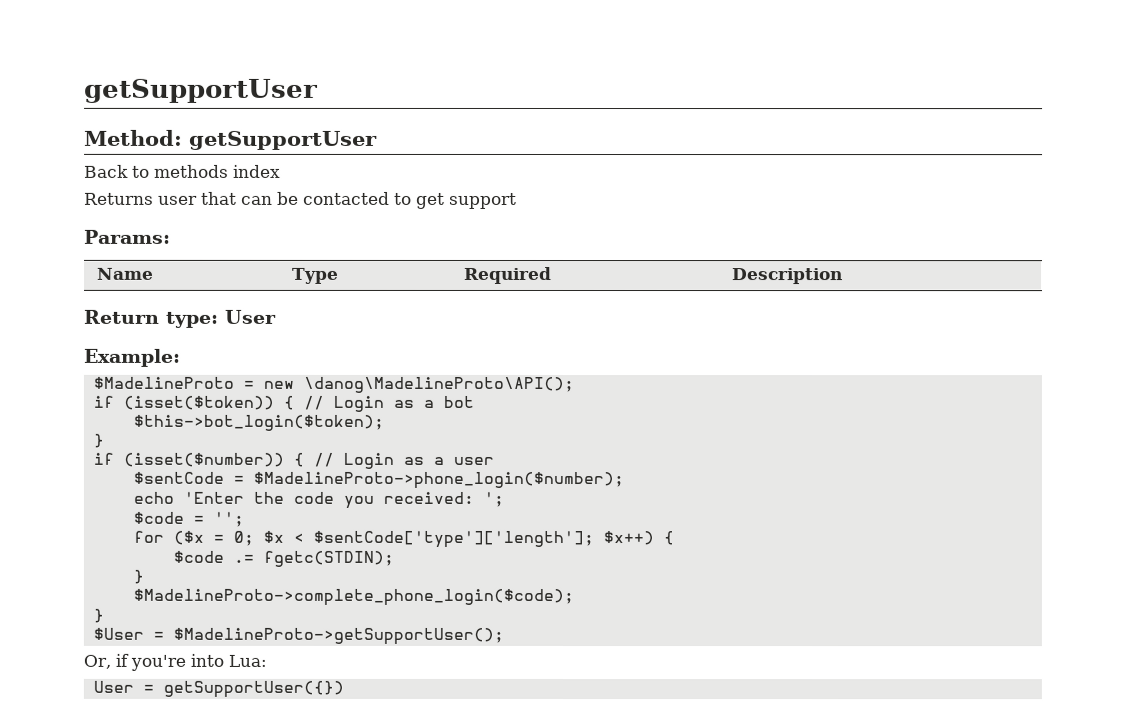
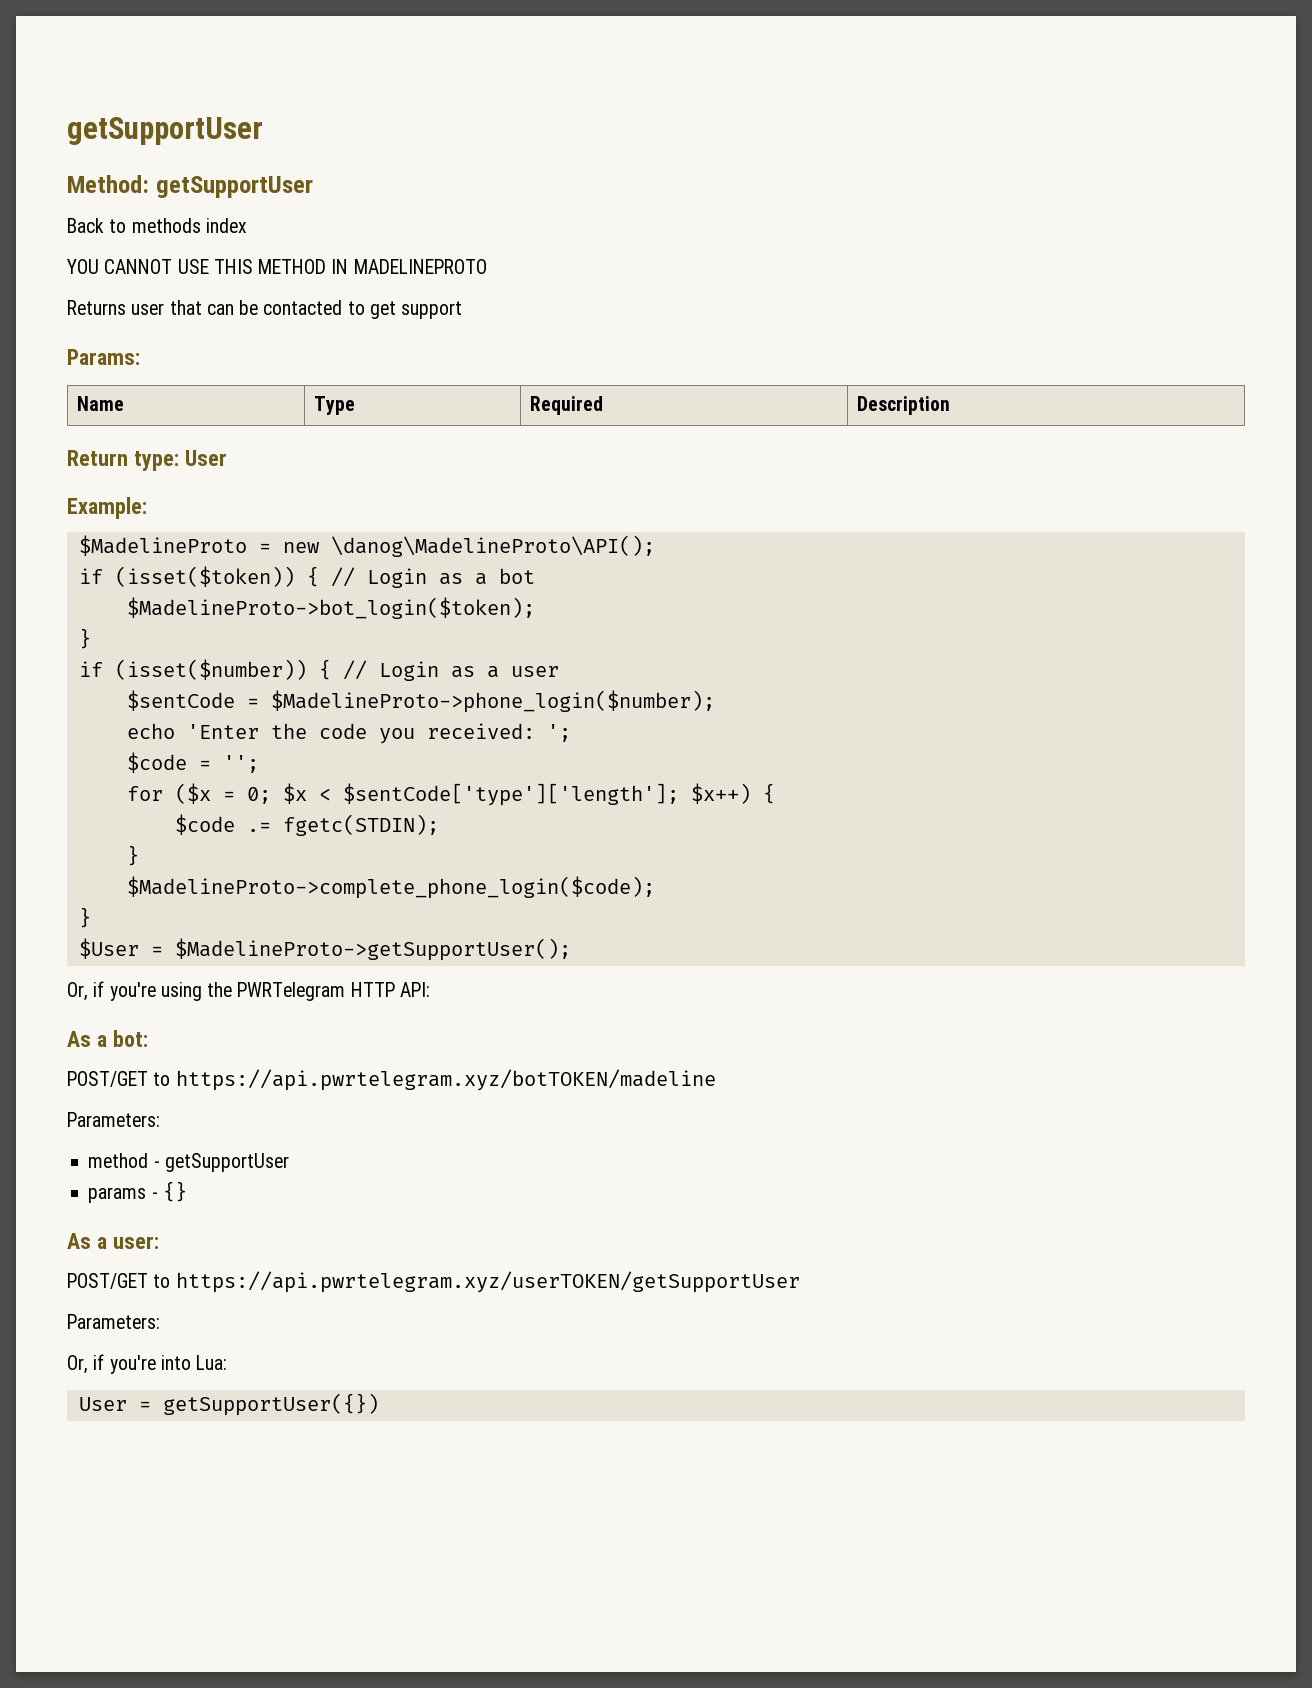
+ YOU CANNOT USE THIS METHOD IN MADELINEPROTO
- $this->bot_login($token);
+ $MadelineProto->bot_login($token);
+ Or, if you're using the PWRTelegram HTTP API:
+ As a bot:
+ POST/GET to https://api.pwrtelegram.xyz/botTOKEN/madeline
+ Parameters:
+ method - getSupportUser
+ params - {}
+ As a user:
+ POST/GET to https://api.pwrtelegram.xyz/userTOKEN/getSupportUser
+ Parameters:

